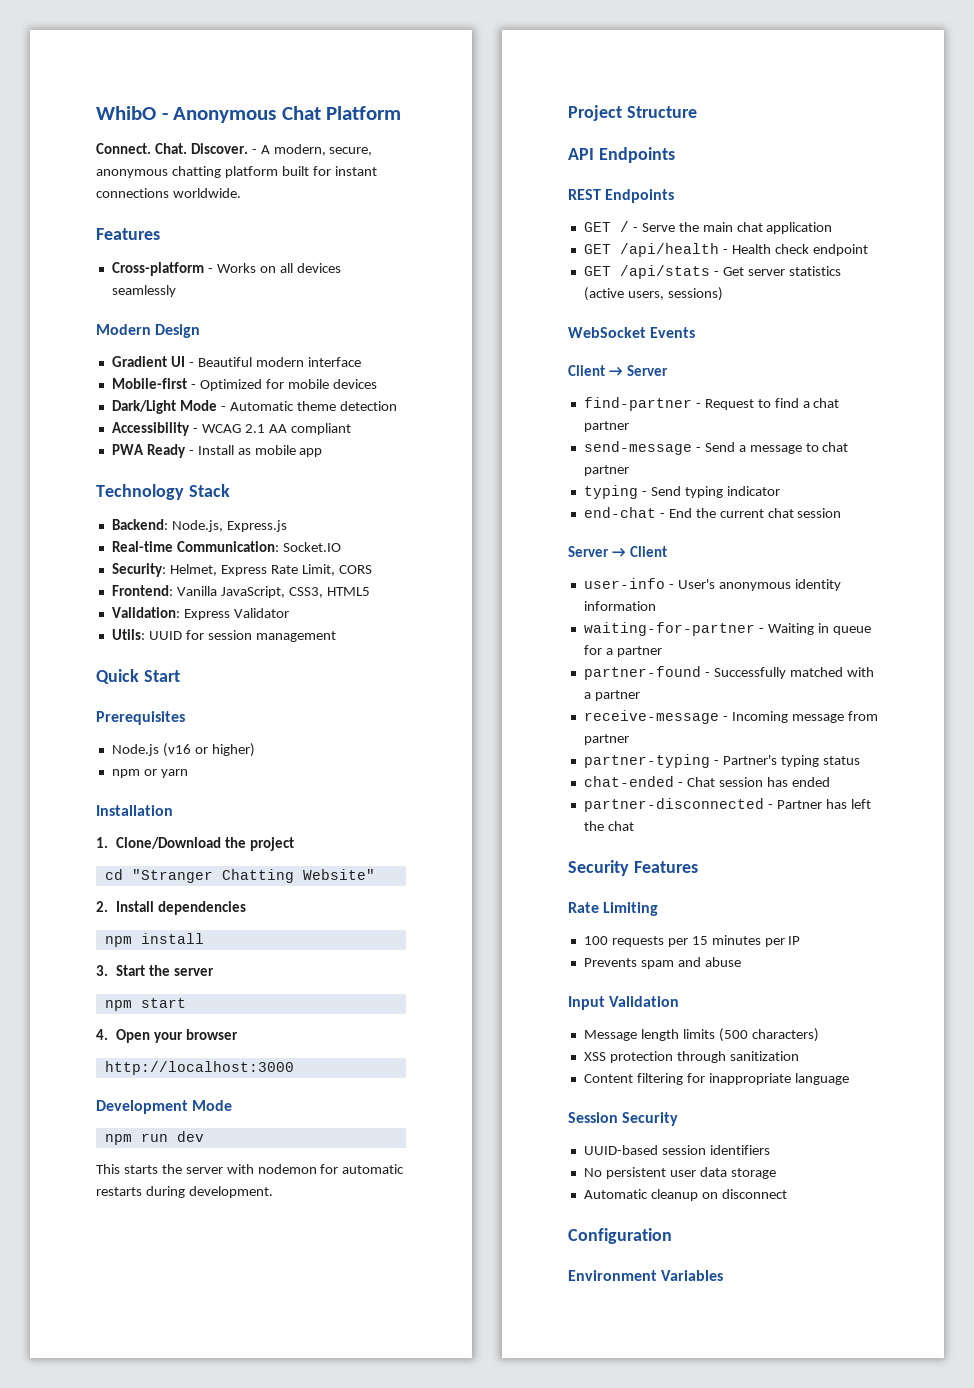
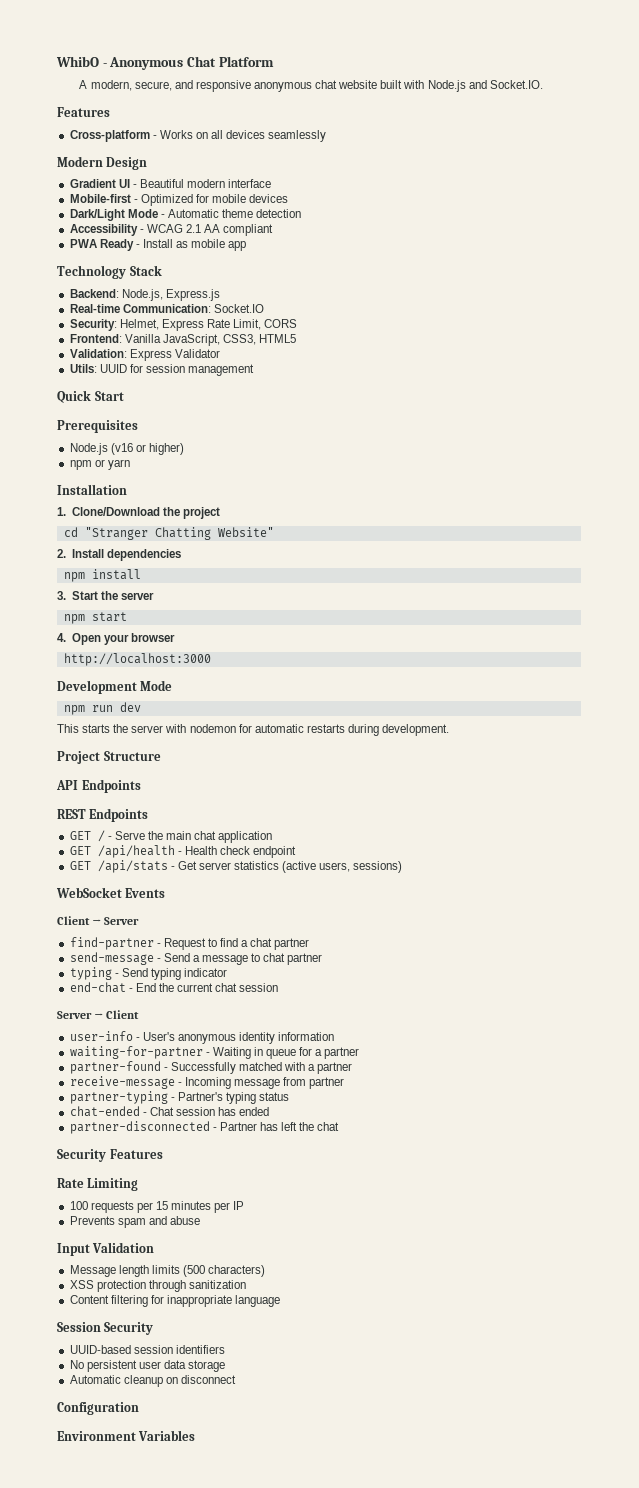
- Connect. Chat. Discover. - A modern, secure, anonymous chatting platform built for instant connections worldwide.
+ A modern, secure, and responsive anonymous chat website built with Node.js and Socket.IO.

